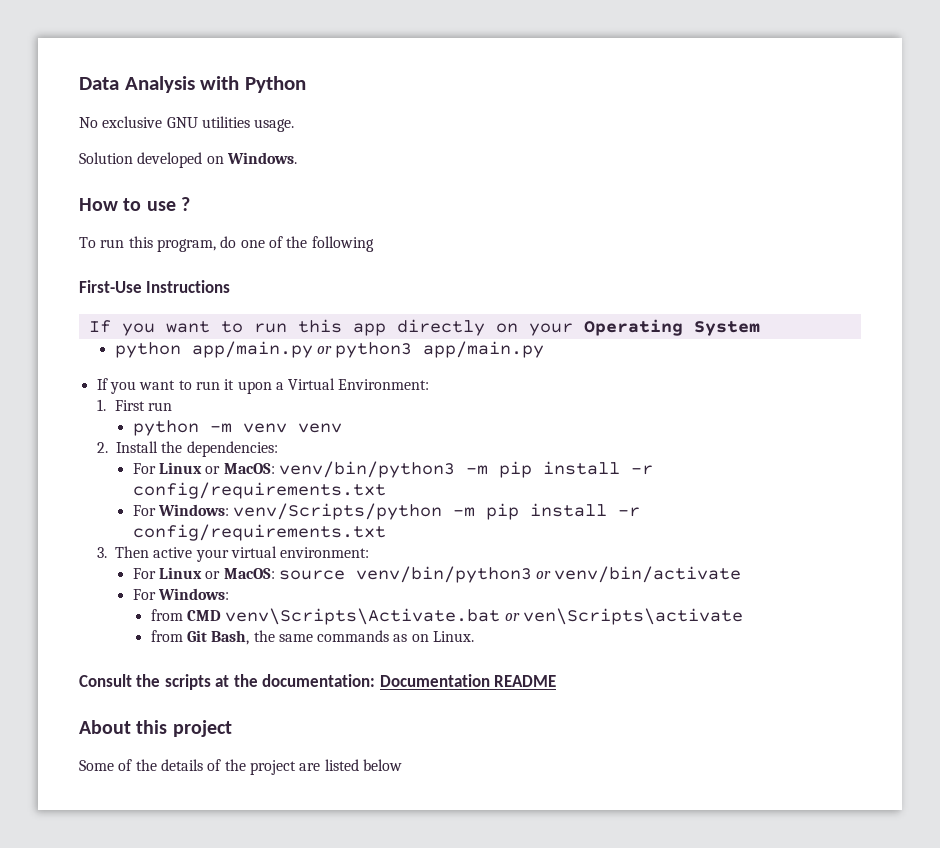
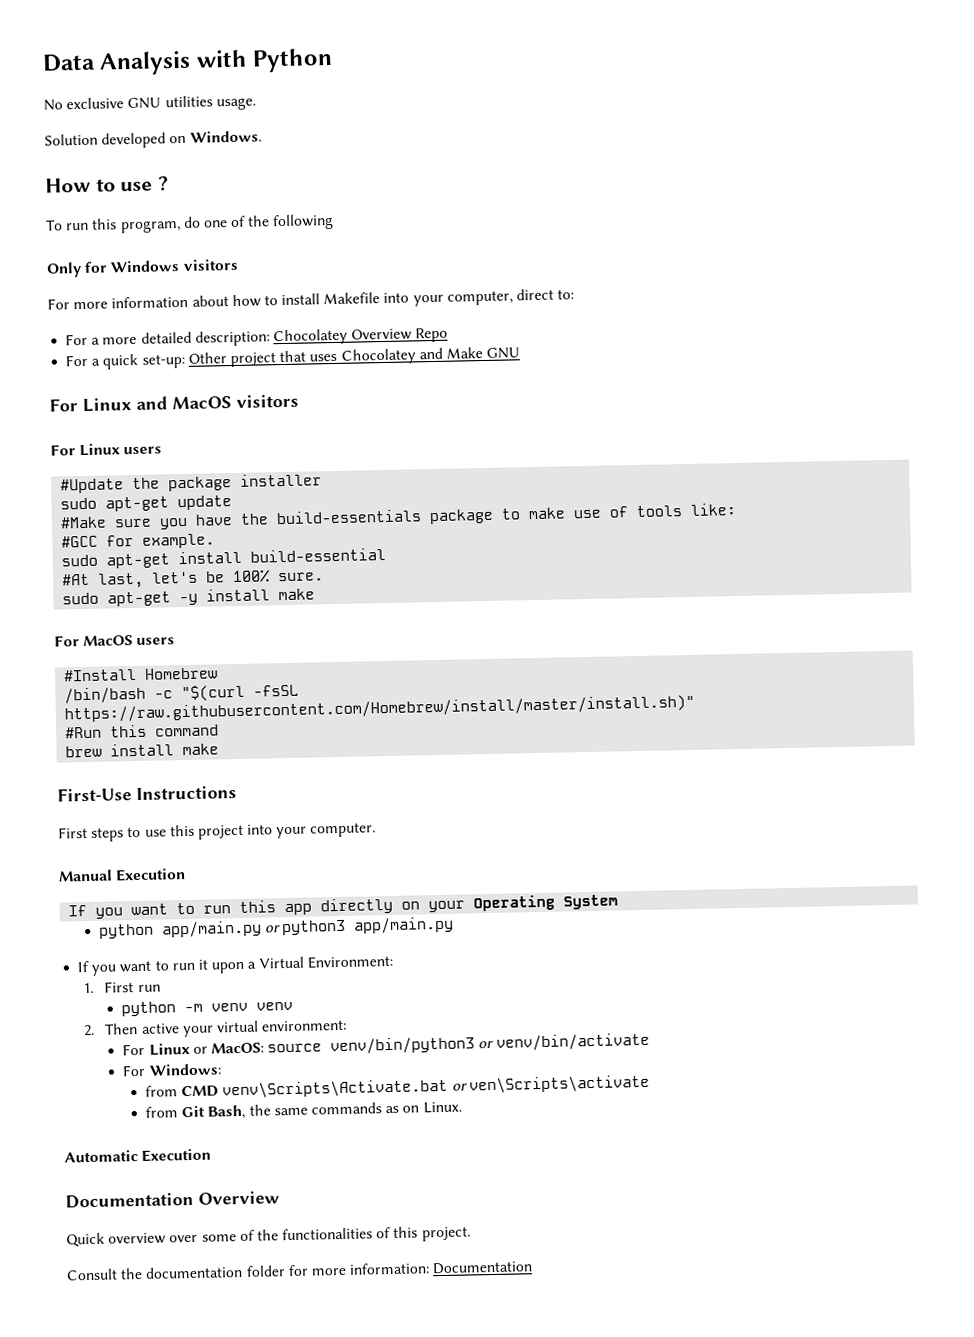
+ Only for Windows visitors
+ For more information about how to install Makefile into your computer, direct to:
+ For a more detailed description: Chocolatey Overview Repo
+ For a quick set-up: Other project that uses Chocolatey and Make GNU
+ For Linux and MacOS visitors
+ For Linux users
+ #Update the package installer
+ sudo apt-get update
+ #Make sure you have the build-essentials package to make use of tools like:
+ #GCC for example.
+ sudo apt-get install build-essential
+ #At last, let's be 100% sure.
+ sudo apt-get -y install make
+ For MacOS users
+ #Install Homebrew
+ /bin/bash -c "$(curl -fsSL https://raw.githubusercontent.com/Homebrew/install/master/install.sh)"
+ #Run this command
+ brew install make
  First-Use Instructions
+ First steps to use this project into your computer.
+ Manual Execution
- 2. Install the dependencies:
- For Linux or MacOS: venv/bin/python3 -m pip install -r config/requirements.txt
- For Windows: venv/Scripts/python -m pip install -r config/requirements.txt
- 3. Then active your virtual environment:
+ 2. Then active your virtual environment:
- Consult the scripts at the documentation: Documentation README
- About this project
- Some of the details of the project are listed below
+ Automatic Execution
+ Documentation Overview
+ Quick overview over some of the functionalities of this project.
+ Consult the documentation folder for more information: Documentation

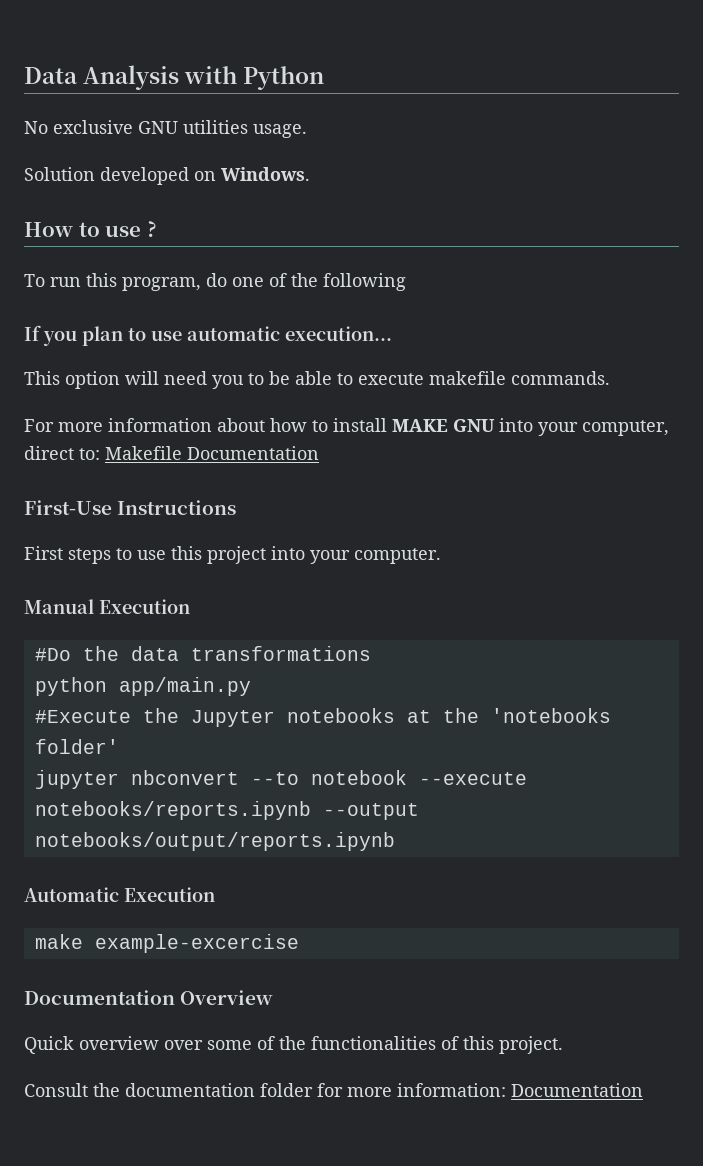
- Only for Windows visitors
+ If you plan to use automatic execution...
+ This option will need you to be able to execute makefile commands.
- For more information about how to install Makefile into your computer, direct to:
- For a more detailed description: Chocolatey Overview Repo
- For a quick set-up: Other project that uses Chocolatey and Make GNU
- For Linux and MacOS visitors
- For Linux users
- #Update the package installer
- sudo apt-get update
- #Make sure you have the build-essentials package to make use of tools like:
- #GCC for example.
- sudo apt-get install build-essential
- #At last, let's be 100% sure.
- sudo apt-get -y install make
- For MacOS users
- #Install Homebrew
- /bin/bash -c "$(curl -fsSL https://raw.githubusercontent.com/Homebrew/install/master/install.sh)"
- #Run this command
- brew install make
+ For more information about how to install MAKE GNU into your computer, direct to: Makefile Documentation
- If you want to run this app directly on your Operating System
- python app/main.py or python3 app/main.py
- If you want to run it upon a Virtual Environment:
- 1. First run
- python -m venv venv
- 2. Then active your virtual environment:
- For Linux or MacOS: source venv/bin/python3 or venv/bin/activate
- For Windows:
- from CMD venv\Scripts\Activate.bat or ven\Scripts\activate
- from Git Bash, the same commands as on Linux.
+ #Do the data transformations
+ python app/main.py
+ #Execute the Jupyter notebooks at the 'notebooks folder'
+ jupyter nbconvert --to notebook --execute notebooks/reports.ipynb --output notebooks/output/reports.ipynb
+ make example-excercise

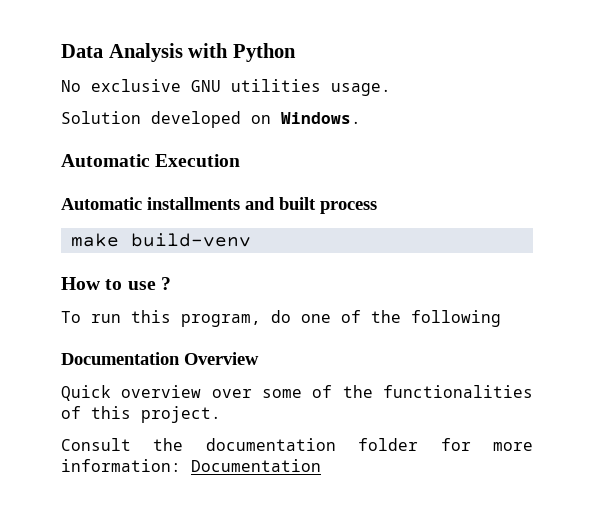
+ Automatic Execution
+ Automatic installments and built process
+ make build-venv
- If you plan to use automatic execution...
- This option will need you to be able to execute makefile commands.
- For more information about how to install MAKE GNU into your computer, direct to: Makefile Documentation
- First-Use Instructions
- First steps to use this project into your computer.
- Manual Execution
- #Do the data transformations
- python app/main.py
- #Execute the Jupyter notebooks at the 'notebooks folder'
- jupyter nbconvert --to notebook --execute notebooks/reports.ipynb --output notebooks/output/reports.ipynb
- Automatic Execution
- make example-excercise

